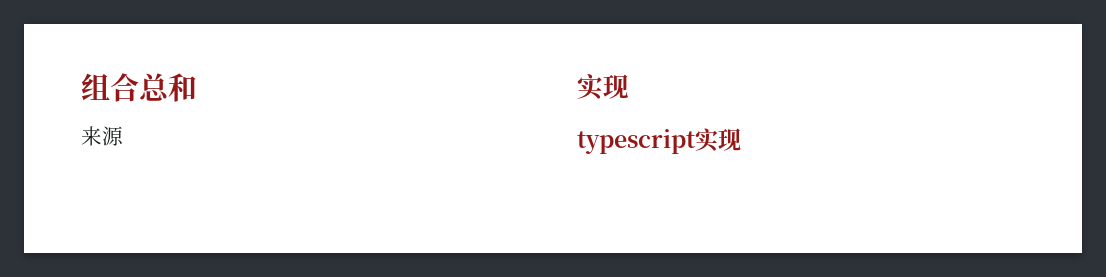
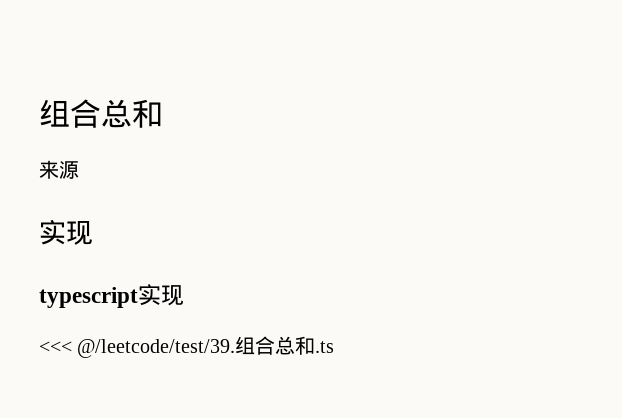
+ <<< @/leetcode/test/39.组合总和.ts

